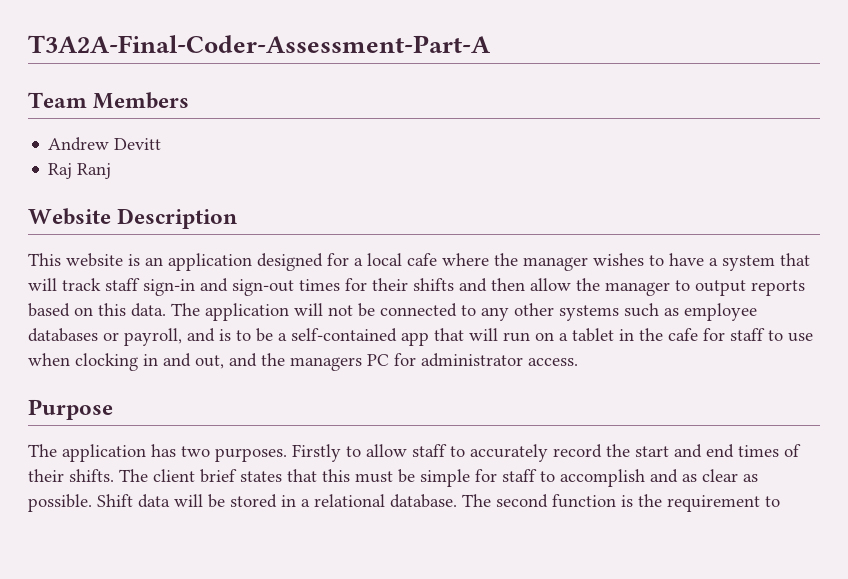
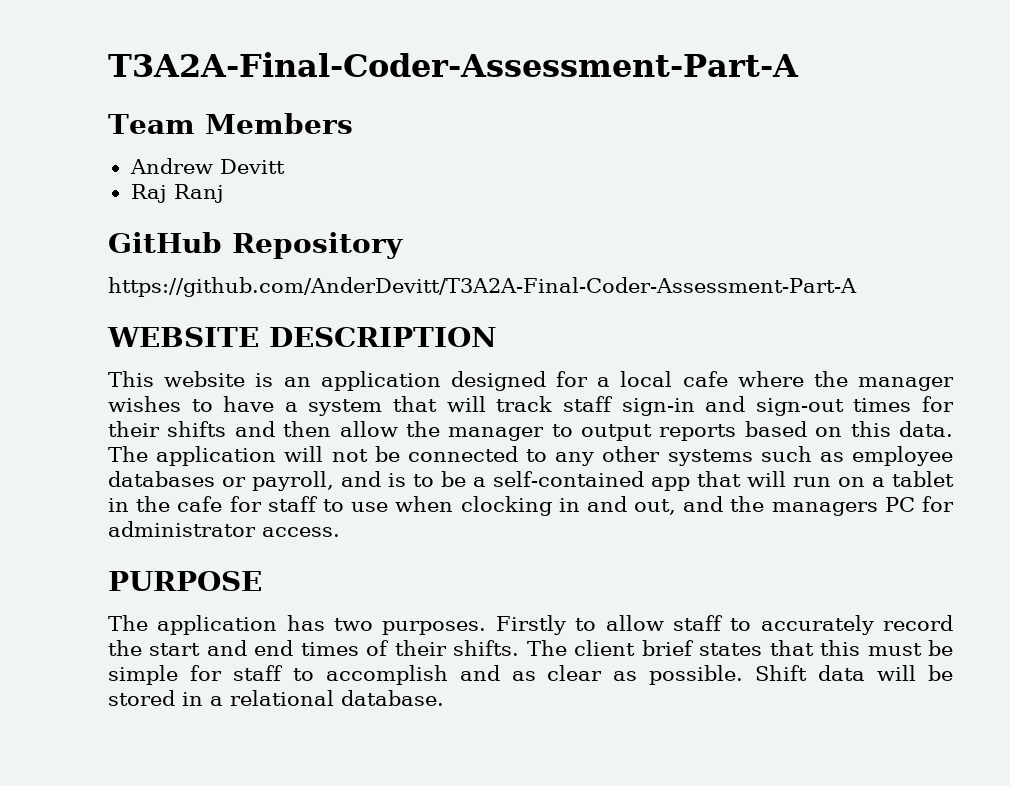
- Website Description
+ GitHub Repository
+ https://github.com/AnderDevitt/T3A2A-Final-Coder-Assessment-Part-A
+ WEBSITE DESCRIPTION
- Purpose
+ PURPOSE
- The second function is the requirement to

